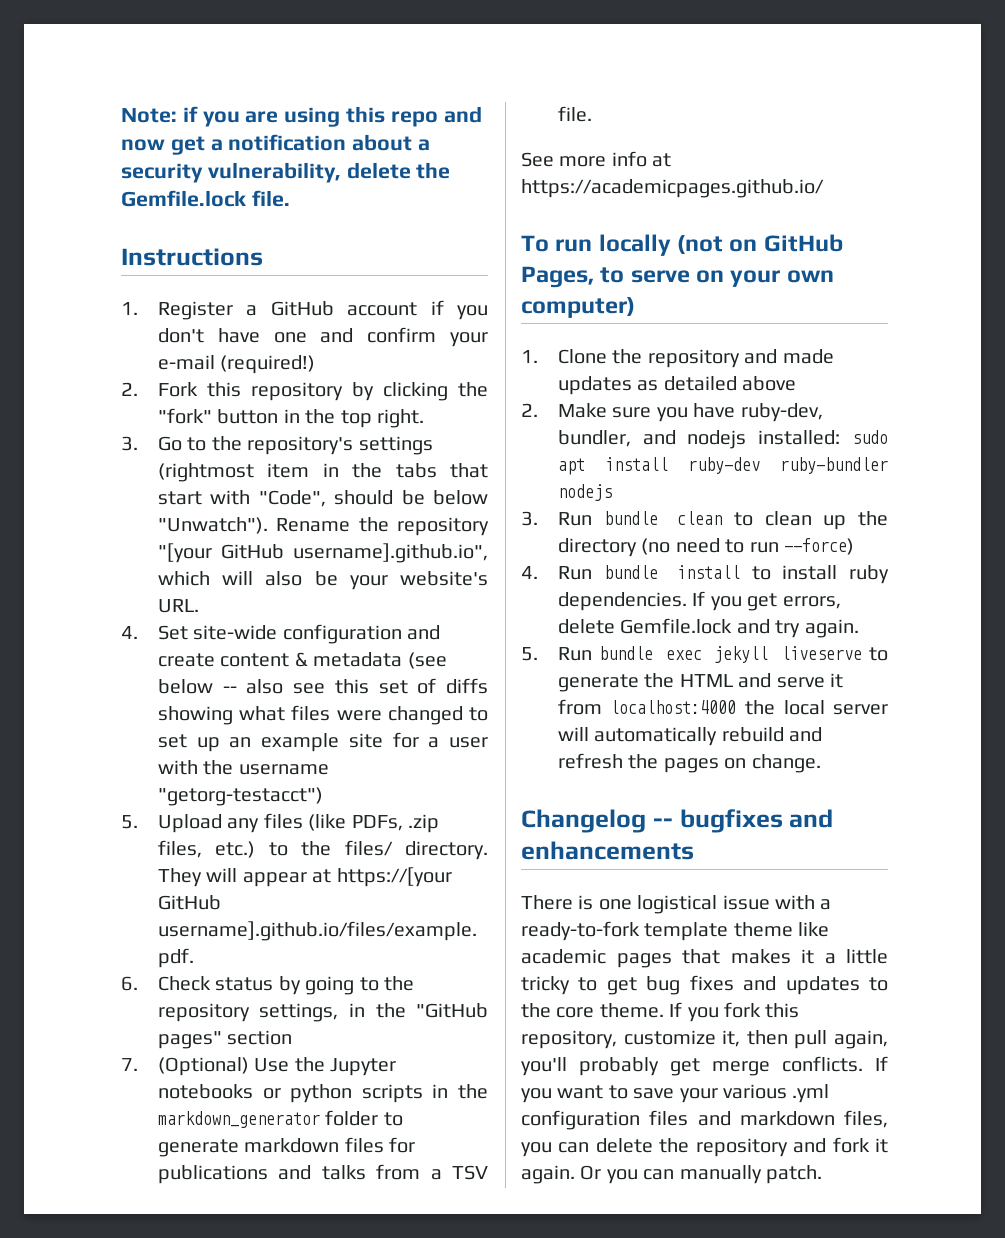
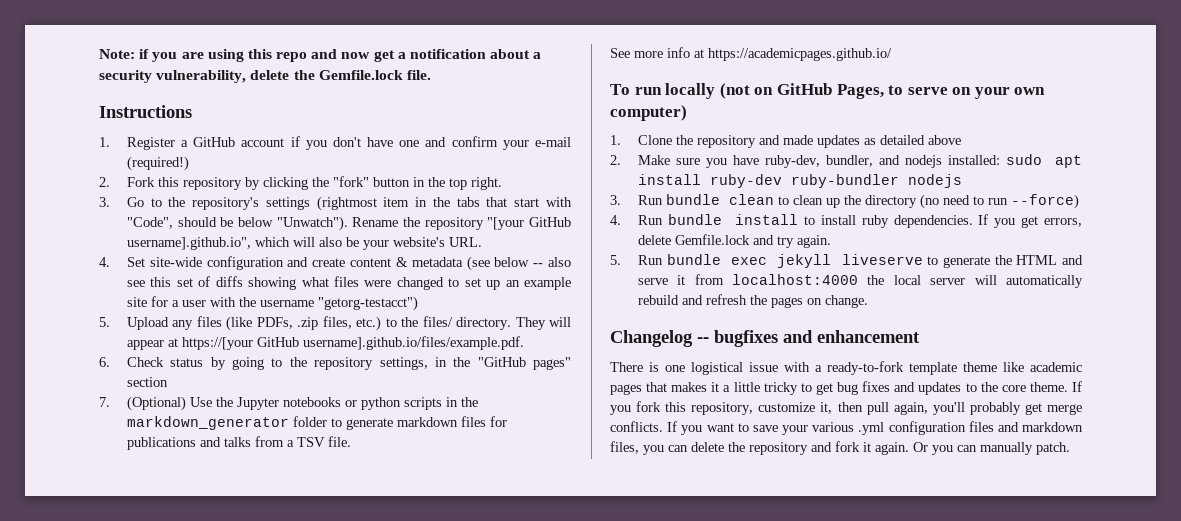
- Changelog -- bugfixes and enhancements
+ Changelog -- bugfixes and enhancement

